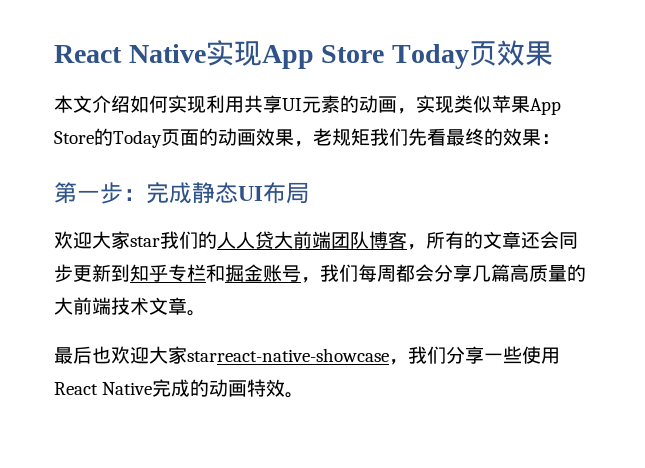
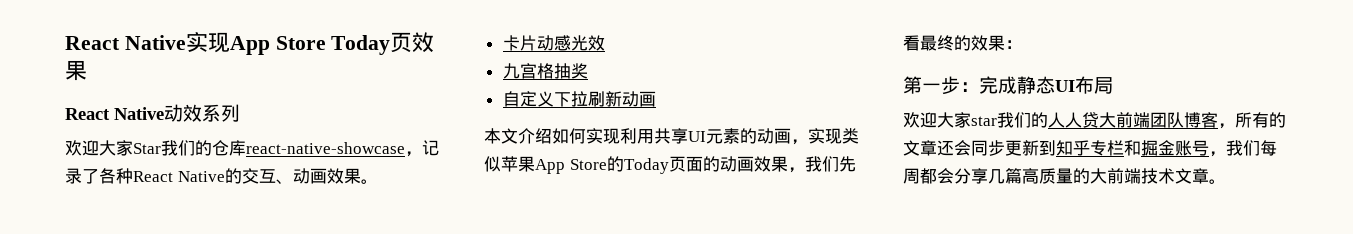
+ React Native动效系列
+ 欢迎大家Star我们的仓库react-native-showcase，记录了各种React Native的交互、动画效果。
+ 卡片动感光效
+ 九宫格抽奖
+ 自定义下拉刷新动画
- 本文介绍如何实现利用共享UI元素的动画，实现类似苹果App Store的Today页面的动画效果，老规矩我们先看最终的效果：
+ 本文介绍如何实现利用共享UI元素的动画，实现类似苹果App Store的Today页面的动画效果，我们先看最终的效果：
- 最后也欢迎大家starreact-native-showcase，我们分享一些使用React Native完成的动画特效。

